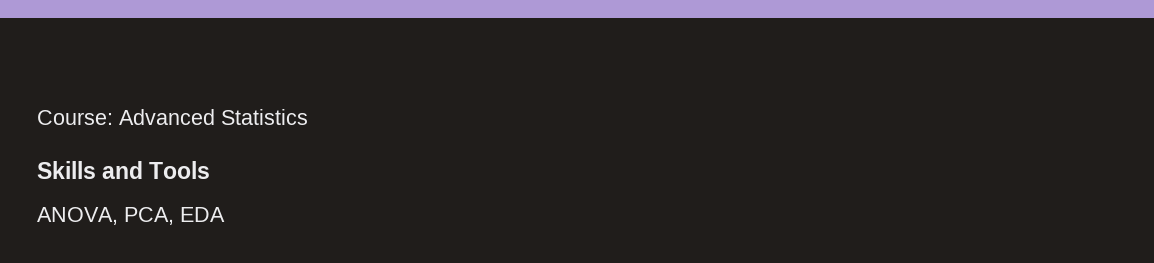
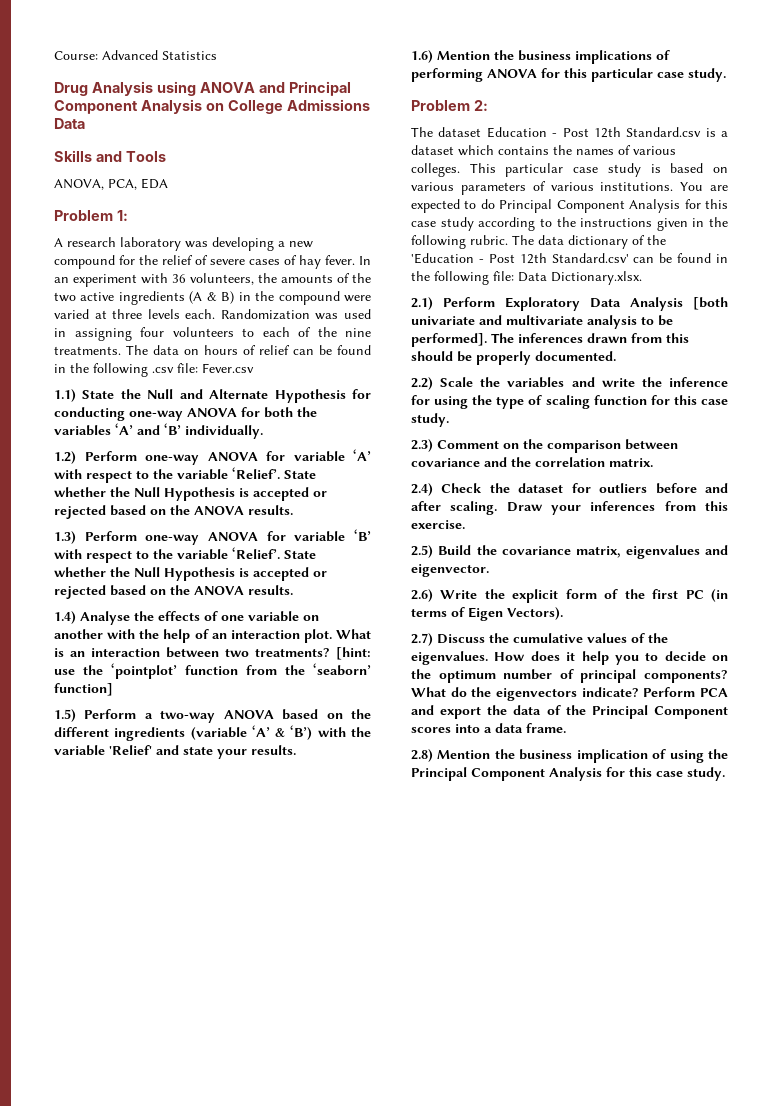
+ Drug Analysis using ANOVA and Principal Component Analysis on College Admissions Data
+ Problem 1:
+ A research laboratory was developing a new compound for the relief of severe cases of hay fever. In an experiment with 36 volunteers, the amounts of the two active ingredients (A & B) in the compound were varied at three levels each. Randomization was used in assigning four volunteers to each of the nine treatments. The data on hours of relief can be found in the following .csv file: Fever.csv
+ 1.1) State the Null and Alternate Hypothesis for conducting one-way ANOVA for both the variables ‘A’ and ‘B’ individually.
+ 1.2) Perform one-way ANOVA for variable ‘A’ with respect to the variable ‘Relief’. State whether the Null Hypothesis is accepted or rejected based on the ANOVA results.
+ 1.3) Perform one-way ANOVA for variable ‘B’ with respect to the variable ‘Relief’. State whether the Null Hypothesis is accepted or rejected based on the ANOVA results.
+ 1.4) Analyse the effects of one variable on another with the help of an interaction plot. What is an interaction between two treatments? [hint: use the ‘pointplot’ function from the ‘seaborn’ function]
+ 1.5) Perform a two-way ANOVA based on the different ingredients (variable ‘A’ & ‘B’) with the variable 'Relief' and state your results.
+ 1.6) Mention the business implications of performing ANOVA for this particular case study.
+ Problem 2:
+ The dataset Education - Post 12th Standard.csv is a dataset which contains the names of various colleges. This particular case study is based on various parameters of various institutions. You are expected to do Principal Component Analysis for this case study according to the instructions given in the following rubric. The data dictionary of the 'Education - Post 12th Standard.csv' can be found in the following file: Data Dictionary.xlsx.
+ 2.1) Perform Exploratory Data Analysis [both univariate and multivariate analysis to be performed]. The inferences drawn from this should be properly documented.
+ 2.2) Scale the variables and write the inference for using the type of scaling function for this case study.
+ 2.3) Comment on the comparison between covariance and the correlation matrix.
+ 2.4) Check the dataset for outliers before and after scaling. Draw your inferences from this exercise.
+ 2.5) Build the covariance matrix, eigenvalues and eigenvector.
+ 2.6) Write the explicit form of the first PC (in terms of Eigen Vectors).
+ 2.7) Discuss the cumulative values of the eigenvalues. How does it help you to decide on the optimum number of principal components? What do the eigenvectors indicate? Perform PCA and export the data of the Principal Component scores into a data frame.
+ 2.8) Mention the business implication of using the Principal Component Analysis for this case study.

